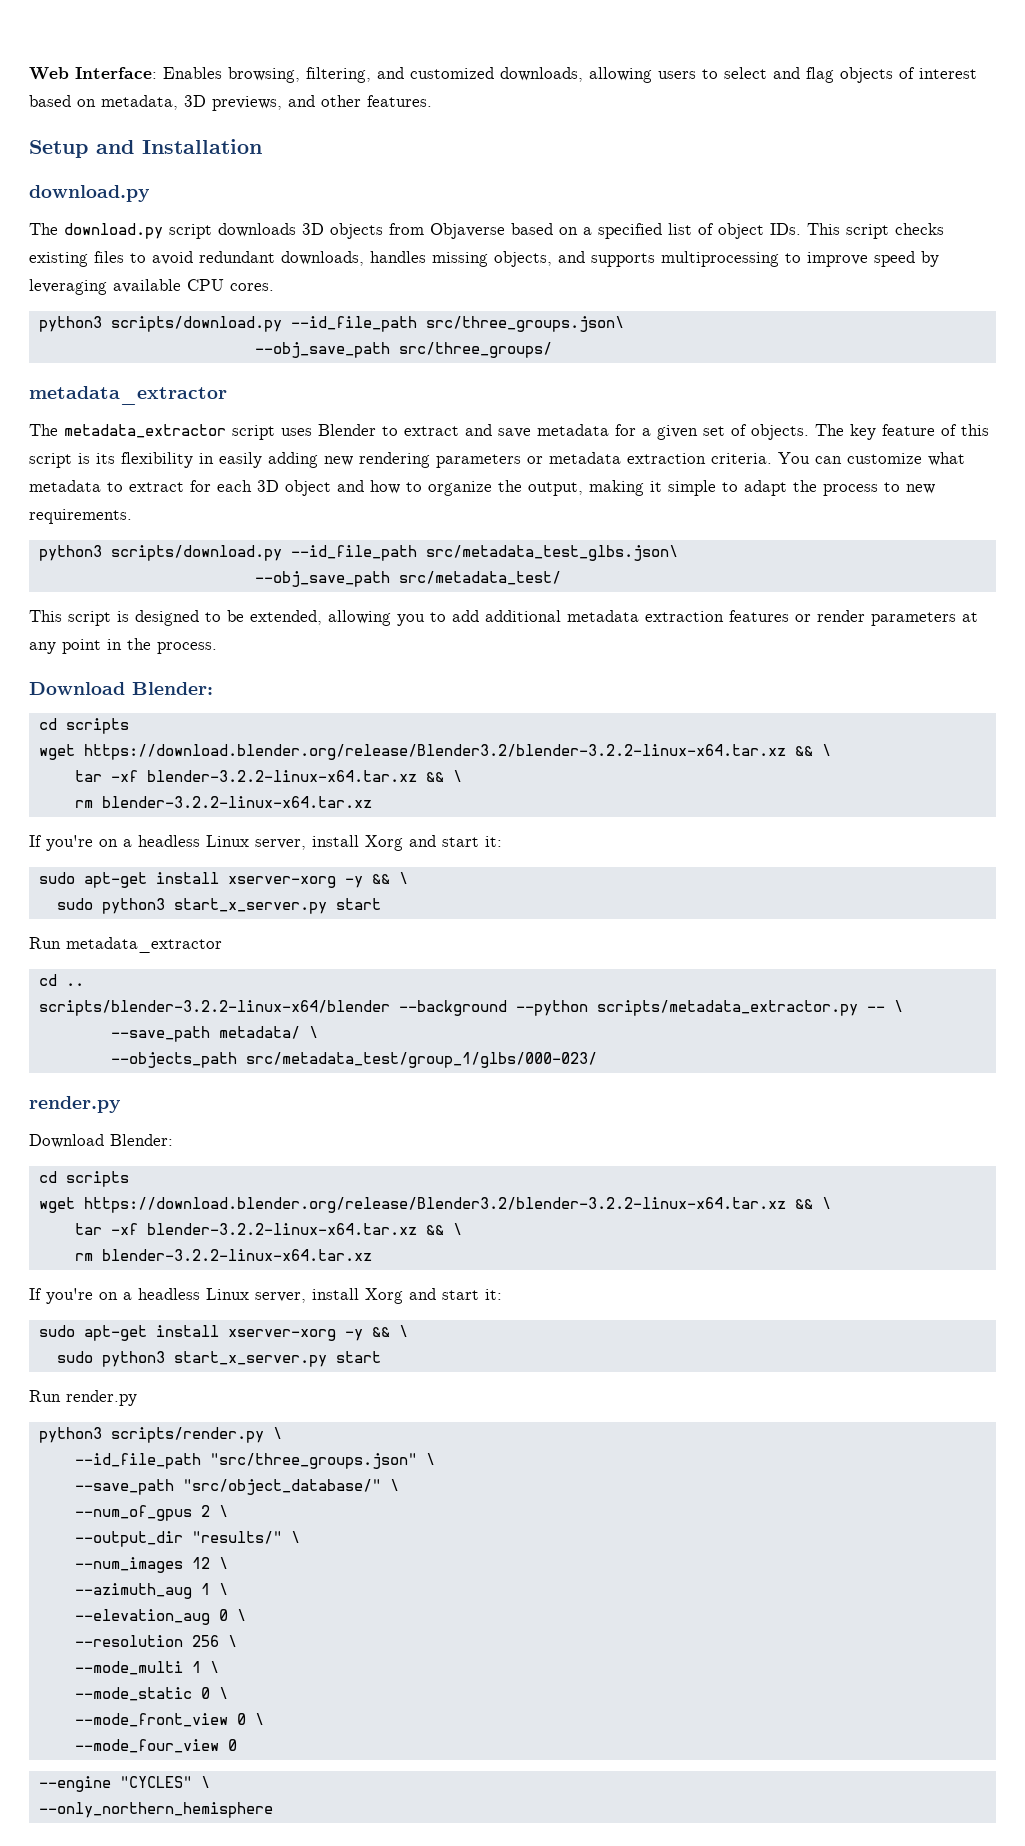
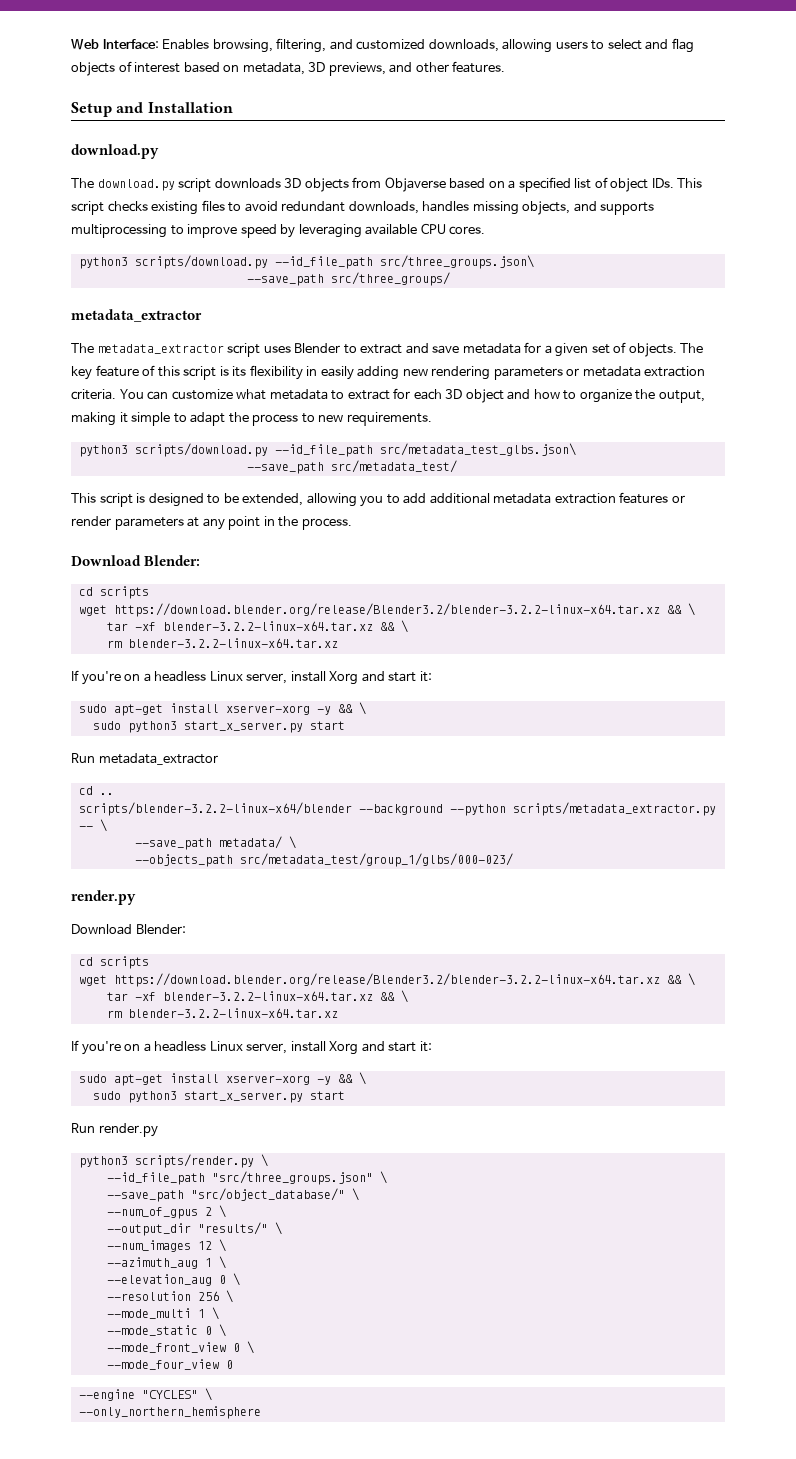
- --obj_save_path src/three_groups/
+ --save_path src/three_groups/
- --obj_save_path src/metadata_test/
+ --save_path src/metadata_test/

